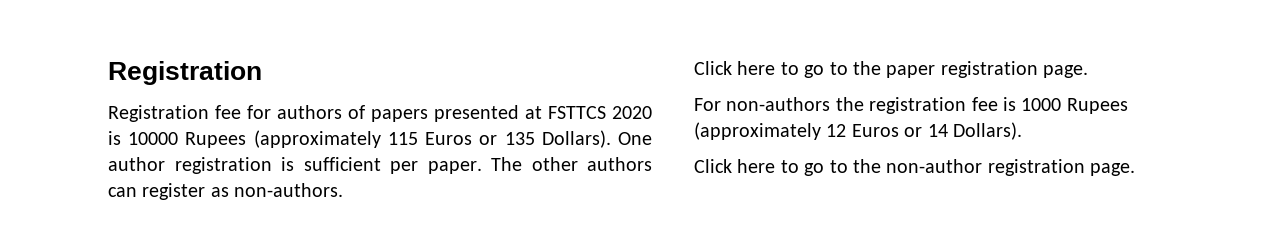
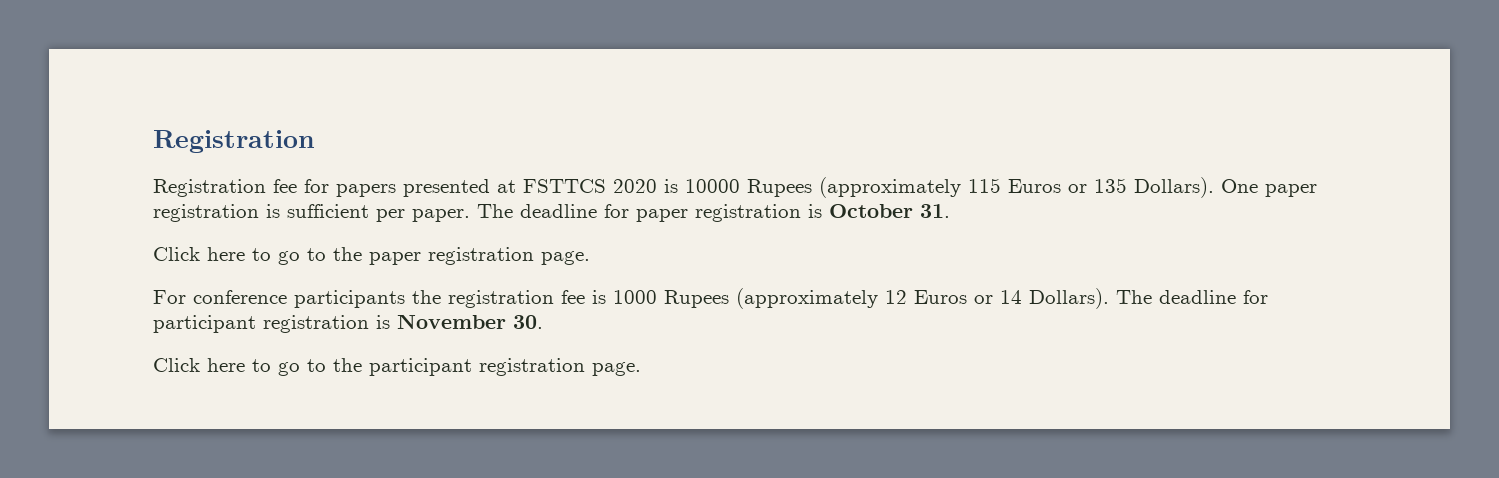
- Registration fee for authors of papers presented at FSTTCS 2020 is 10000 Rupees (approximately 115 Euros or 135 Dollars).
+ Registration fee for papers presented at FSTTCS 2020 is 10000 Rupees (approximately 115 Euros or 135 Dollars).
- One author registration is sufficient per paper.
+ One paper registration is sufficient per paper.
- The other authors can register as non-authors.
+ The deadline for paper registration is October 31.
- For non-authors the registration fee is 1000 Rupees (approximately 12 Euros or 14 Dollars).
- Click here to go to the non-author registration page.
+ For conference participants the registration fee is 1000 Rupees (approximately 12 Euros or 14 Dollars). The deadline for participant registration is November 30.
+ Click here to go to the participant registration page.

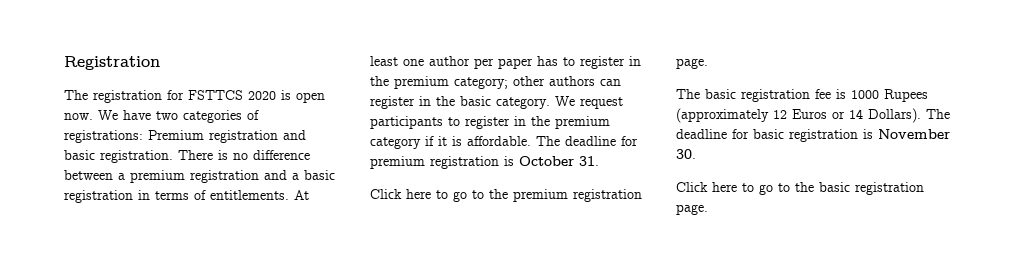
- Registration fee for papers presented at FSTTCS 2020 is 10000 Rupees (approximately 115 Euros or 135 Dollars). One paper registration is sufficient per paper. The deadline for paper registration is October 31.
+ The registration for FSTTCS 2020 is open now. We have two categories of registrations: Premium registration and basic registration. There is no difference between a premium registration and a basic registration in terms of entitlements. At least one author per paper has to register in the premium category; other authors can register in the basic category. We request participants to register in the premium category if it is affordable. The deadline for premium registration is October 31.
- Click here to go to the paper registration page.
+ Click here to go to the premium registration page.
- For conference participants the registration fee is 1000 Rupees (approximately 12 Euros or 14 Dollars).
+ The basic registration fee is 1000 Rupees (approximately 12 Euros or 14 Dollars).
- The deadline for participant registration is November 30.
+ The deadline for basic registration is November 30.
- Click here to go to the participant registration page.
+ Click here to go to the basic registration page.

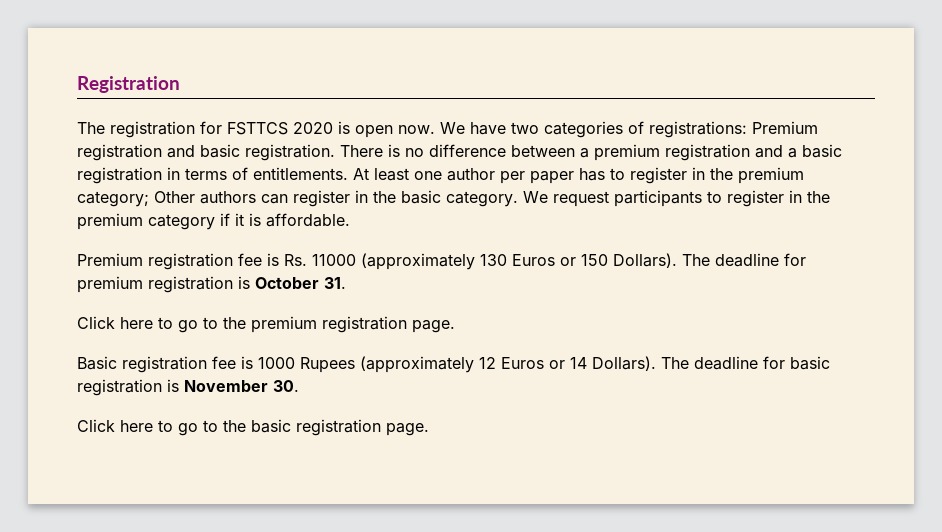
- At least one author per paper has to register in the premium category; other authors can register in the basic category.
+ At least one author per paper has to register in the premium category; Other authors can register in the basic category.
- We request participants to register in the premium category if it is affordable. The deadline for premium registration is October 31.
+ We request participants to register in the premium category if it is affordable.
+ Premium registration fee is Rs. 11000 (approximately 130 Euros or 150 Dollars). The deadline for premium registration is October 31.
- The basic registration fee is 1000 Rupees (approximately 12 Euros or 14 Dollars).
+ Basic registration fee is 1000 Rupees (approximately 12 Euros or 14 Dollars).

